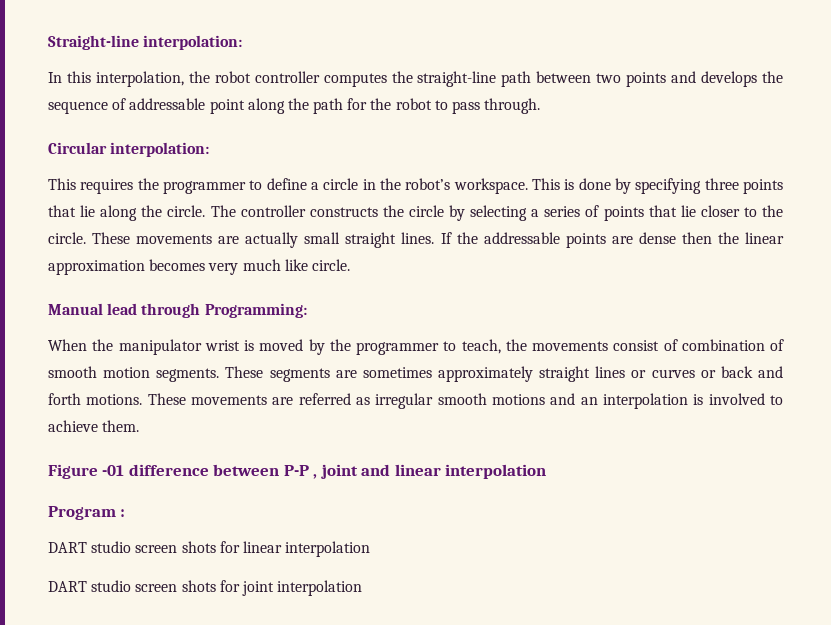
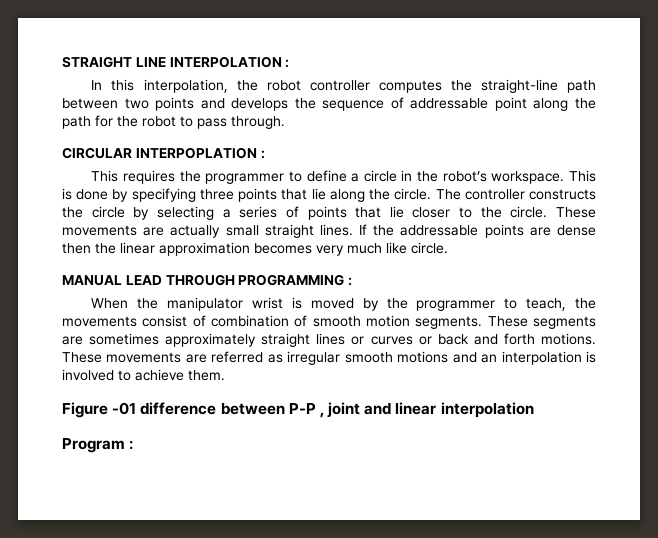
- Straight-line interpolation:
+ STRAIGHT LINE INTERPOLATION :
- Circular interpolation:
+ CIRCULAR INTERPOPLATION :
- Manual lead through Programming:
+ MANUAL LEAD THROUGH PROGRAMMING :
- DART studio screen shots for linear interpolation
- DART studio screen shots for joint interpolation

